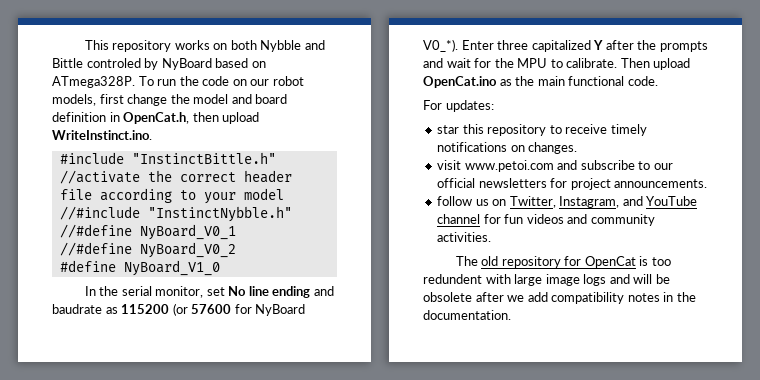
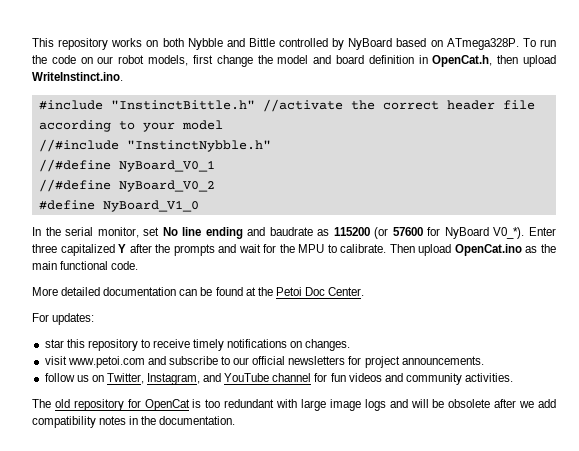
- This repository works on both Nybble and Bittle controled by NyBoard based on ATmega328P.
+ This repository works on both Nybble and Bittle controlled by NyBoard based on ATmega328P.
+ More detailed documentation can be found at the Petoi Doc Center.
- The old repository for OpenCat is too redundent with large image logs and will be obsolete after we add compatibility notes in the documentation.
+ The old repository for OpenCat is too redundant with large image logs and will be obsolete after we add compatibility notes in the documentation.

